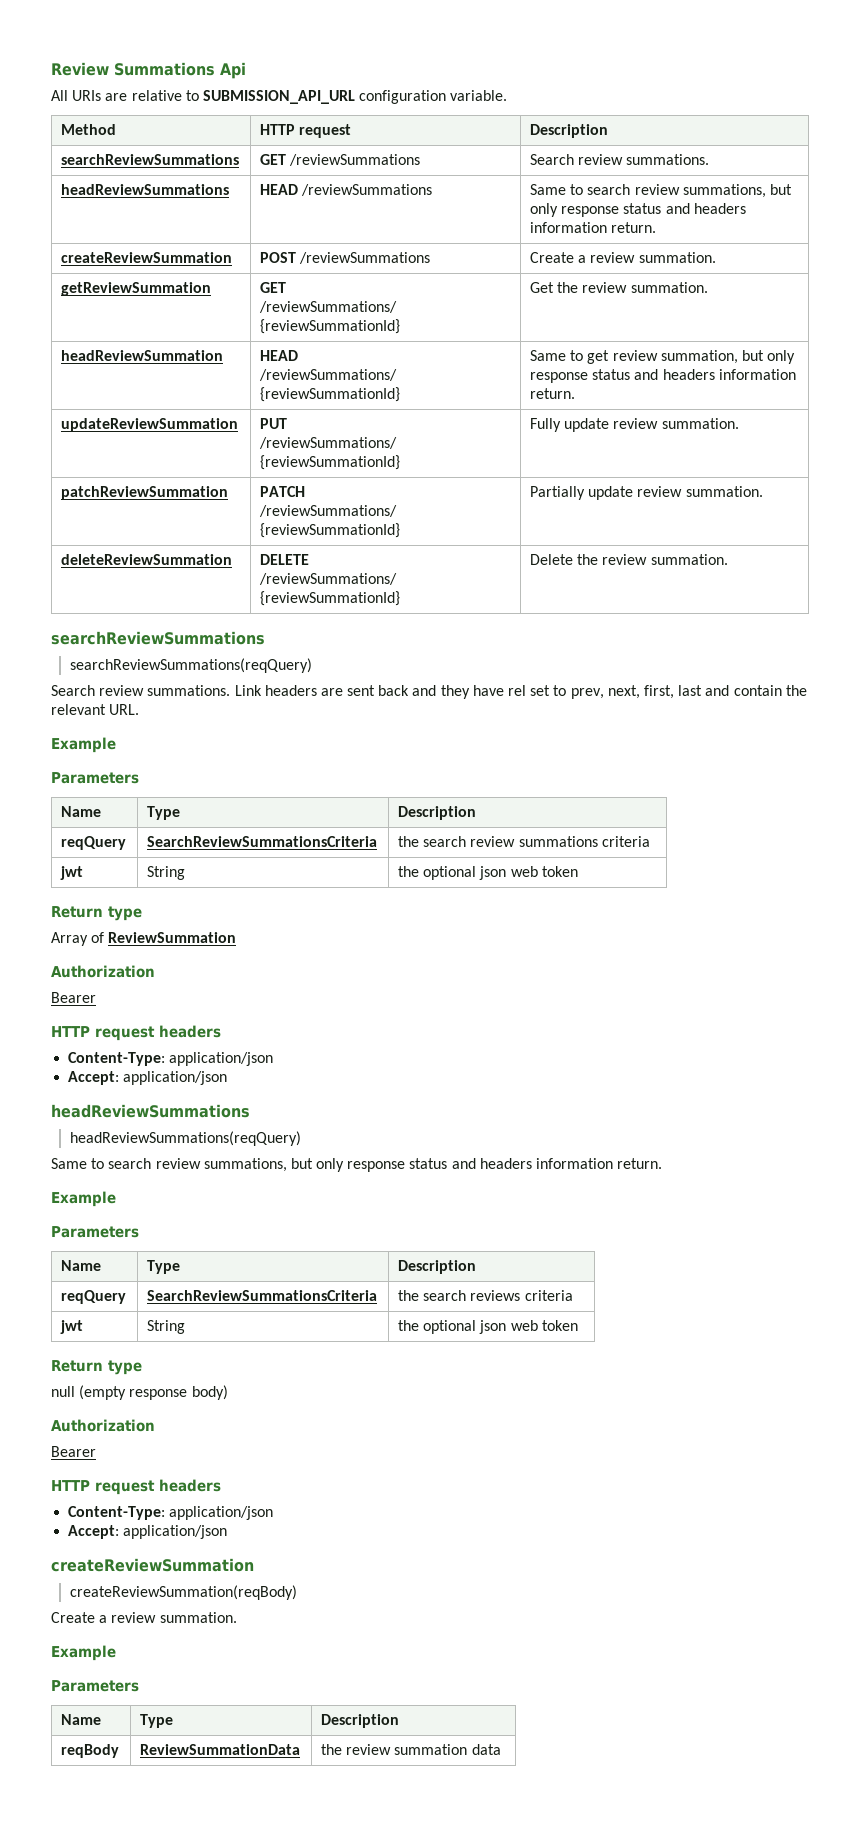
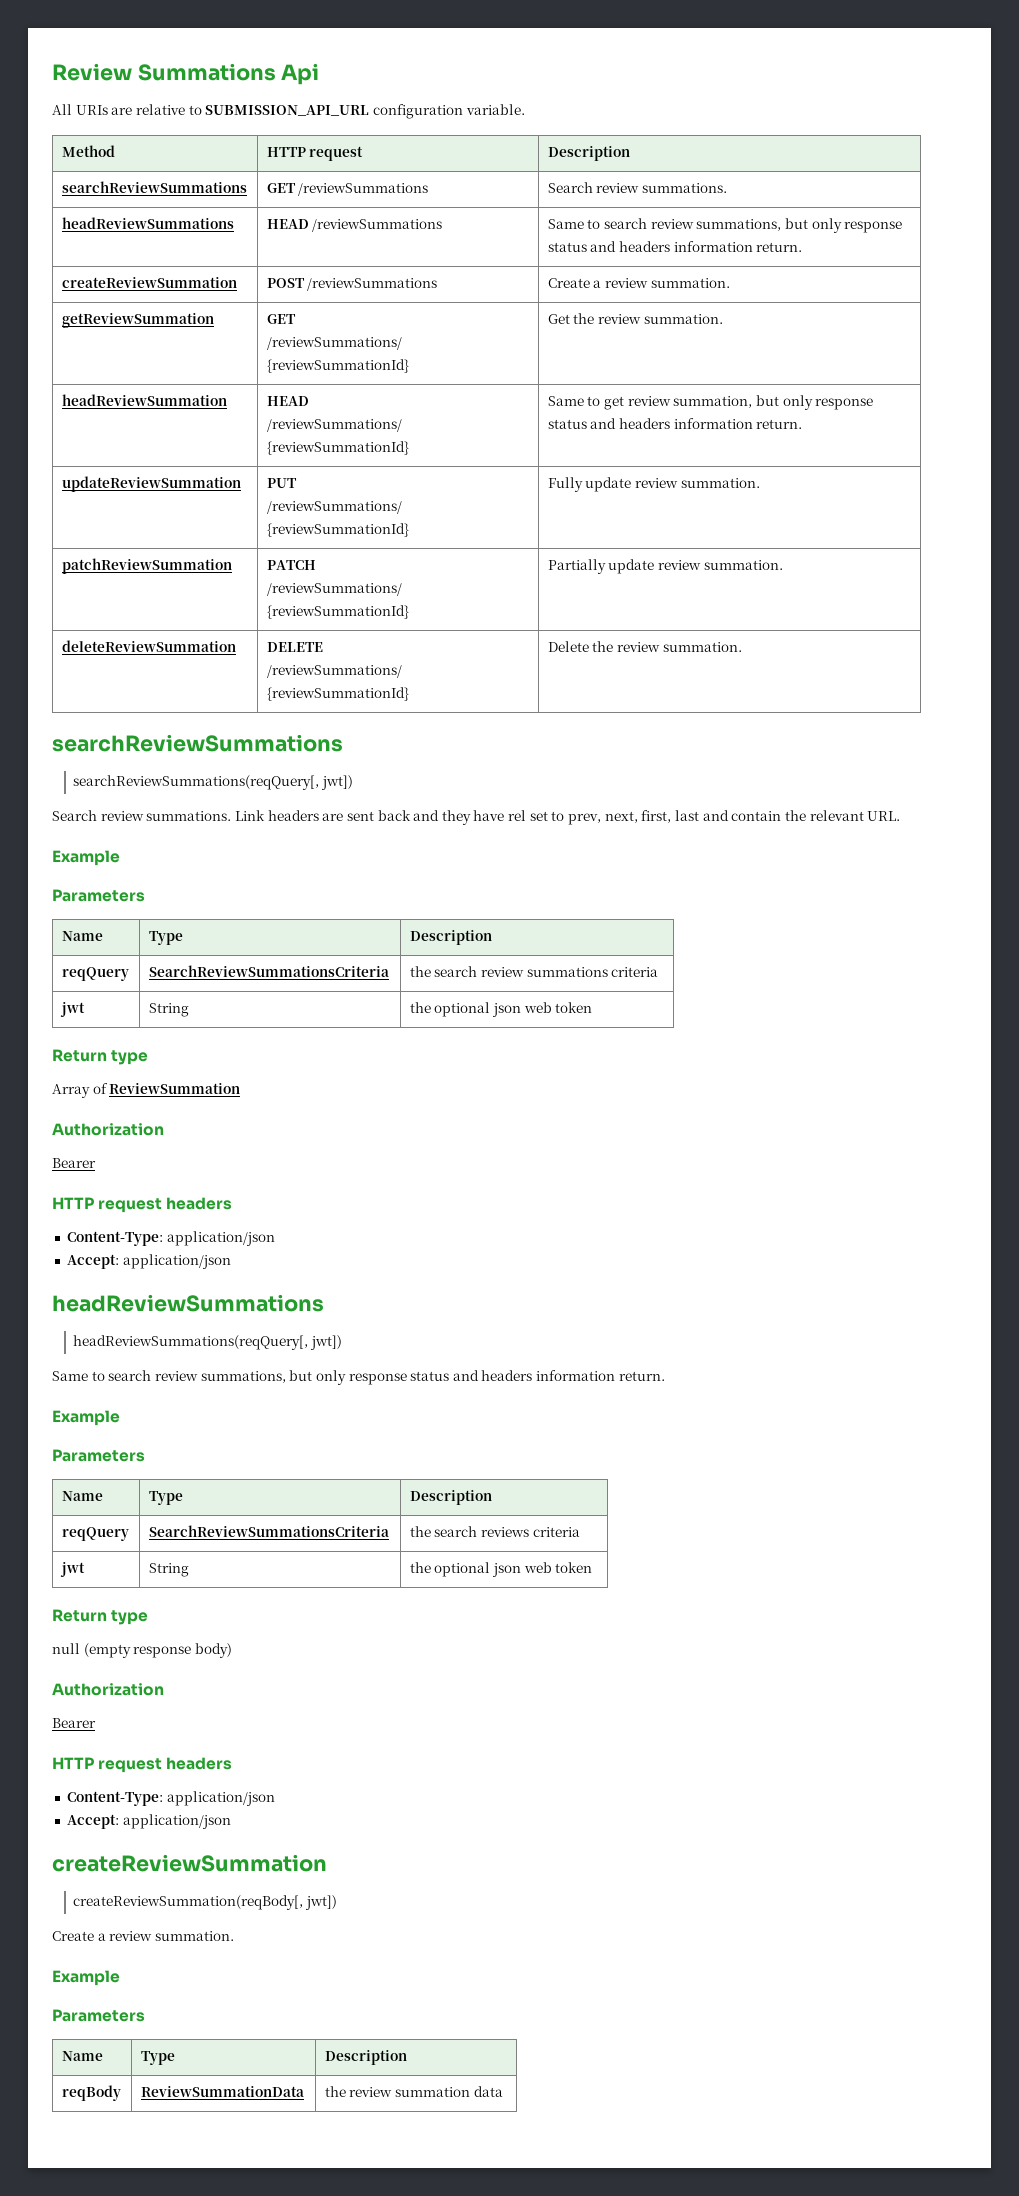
- searchReviewSummations(reqQuery)
+ searchReviewSummations(reqQuery[, jwt])
- headReviewSummations(reqQuery)
+ headReviewSummations(reqQuery[, jwt])
- createReviewSummation(reqBody)
+ createReviewSummation(reqBody[, jwt])

